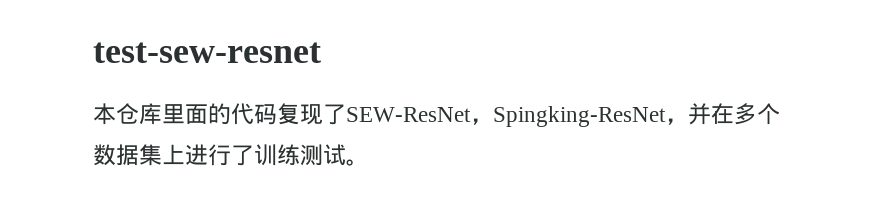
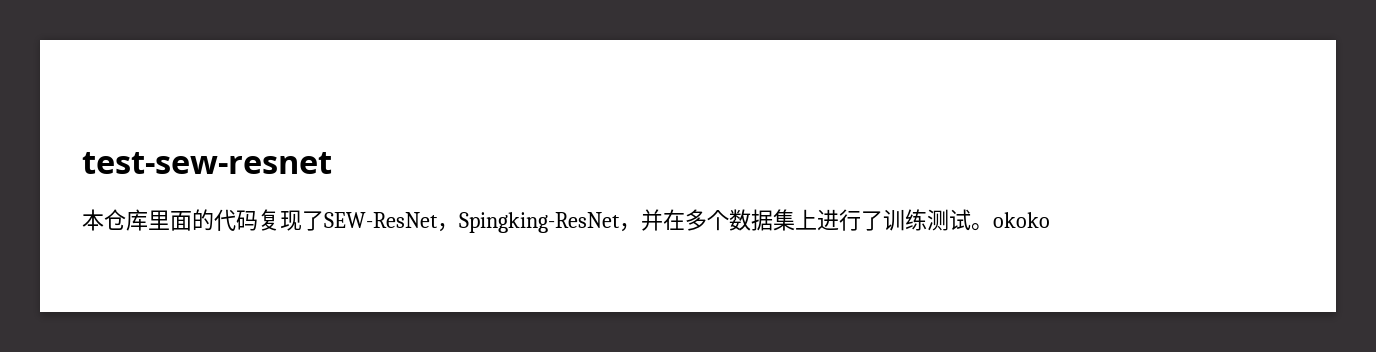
- 本仓库里面的代码复现了SEW-ResNet，Spingking-ResNet，并在多个数据集上进行了训练测试。
+ 本仓库里面的代码复现了SEW-ResNet，Spingking-ResNet，并在多个数据集上进行了训练测试。okoko

